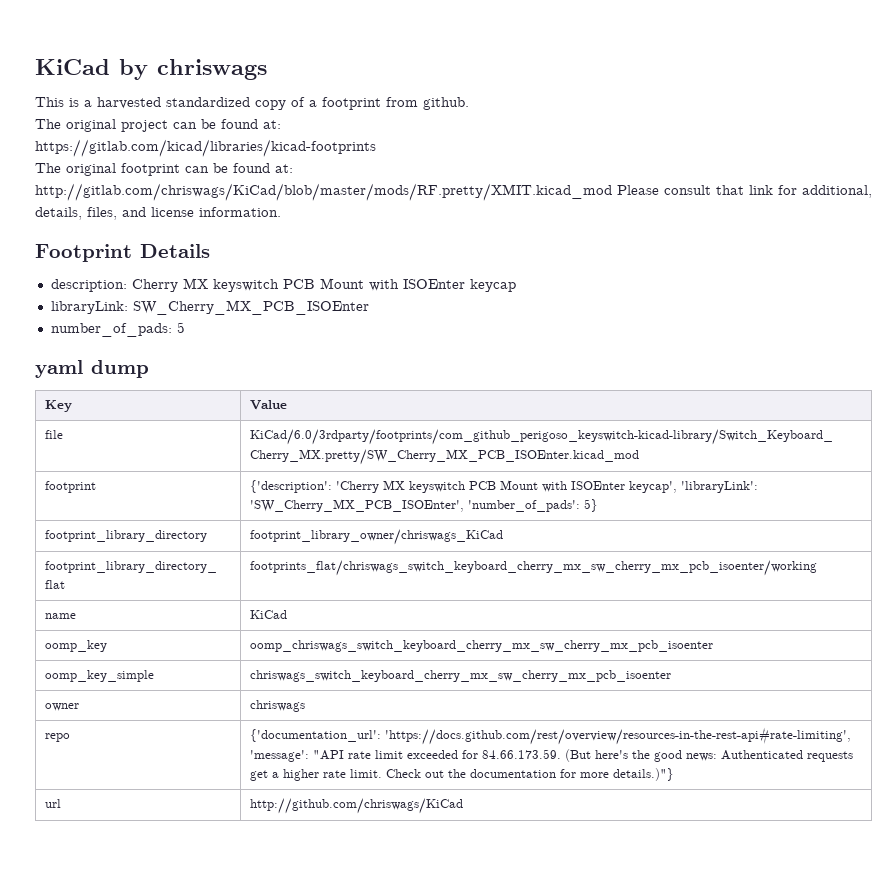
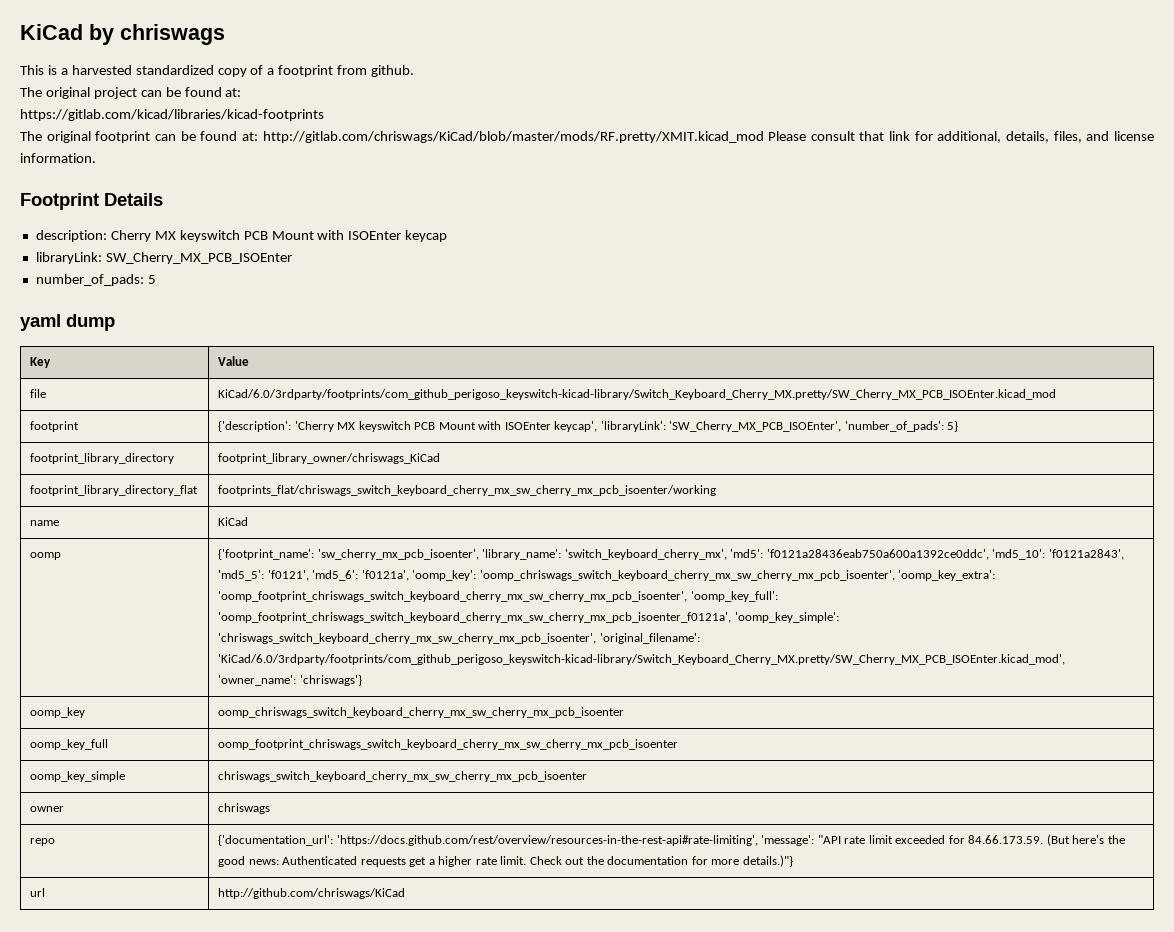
+ oomp | {'footprint_name': 'sw_cherry_mx_pcb_isoenter', 'library_name': 'switch_keyboard_cherry_mx', 'md5': 'f0121a28436eab750a600a1392ce0ddc', 'md5_10': 'f0121a2843', 'md5_5': 'f0121', 'md5_6': 'f0121a', 'oomp_key': 'oomp_chriswags_switch_keyboard_cherry_mx_sw_cherry_mx_pcb_isoenter', 'oomp_key_extra': 'oomp_footprint_chriswags_switch_keyboard_cherry_mx_sw_cherry_mx_pcb_isoenter', 'oomp_key_full': 'oomp_footprint_chriswags_switch_keyboard_cherry_mx_sw_cherry_mx_pcb_isoenter_f0121a', 'oomp_key_simple': 'chriswags_switch_keyboard_cherry_mx_sw_cherry_mx_pcb_isoenter', 'original_filename': 'KiCad/6.0/3rdparty/footprints/com_github_perigoso_keyswitch-kicad-library/Switch_Keyboard_Cherry_MX.pretty/SW_Cherry_MX_PCB_ISOEnter.kicad_mod', 'owner_name': 'chriswags'}
+ oomp_key_full | oomp_footprint_chriswags_switch_keyboard_cherry_mx_sw_cherry_mx_pcb_isoenter

